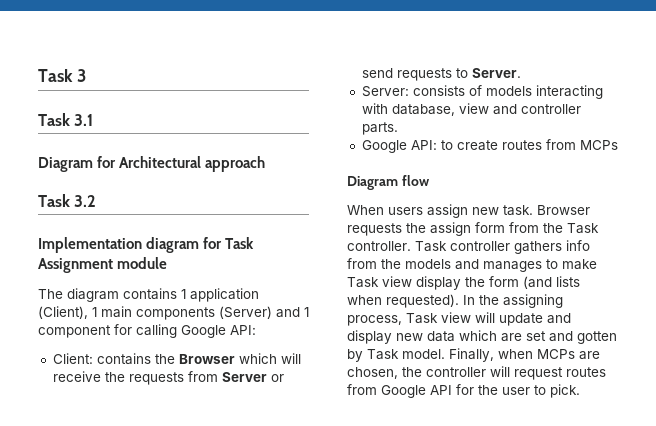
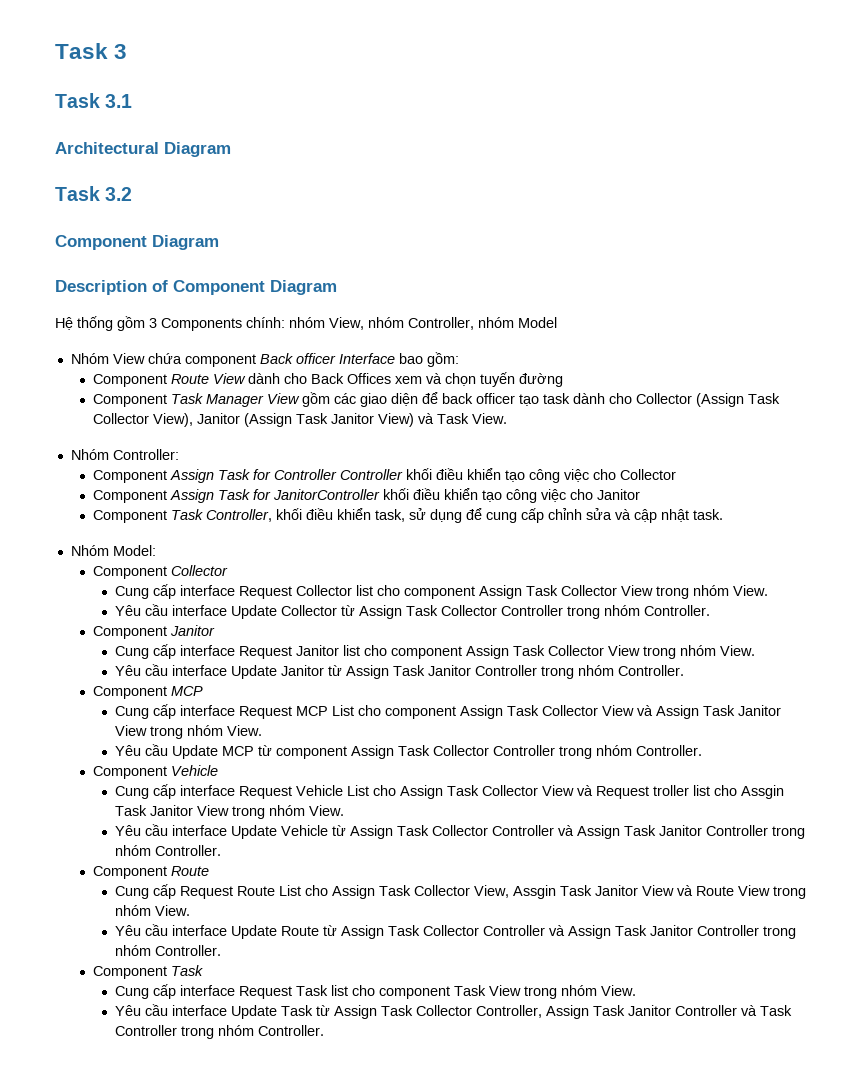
- Diagram for Architectural approach
+ Architectural Diagram
  Task 3.2
- Implementation diagram for Task Assignment module
- The diagram contains 1 application (Client), 1 main components (Server) and 1 component for calling Google API:
- Client: contains the Browser which will receive the requests from Server or send requests to Server.
- Server: consists of models interacting with database, view and controller parts.
- Google API: to create routes from MCPs
- Diagram flow
- When users assign new task. Browser requests the assign form from the Task controller. Task controller gathers info from the models and manages to make Task view display the form (and lists when requested). In the assigning process, Task view will update and display new data which are set and gotten by Task model. Finally, when MCPs are chosen, the controller will request routes from Google API for the user to pick.
+ Component Diagram
+ Description of Component Diagram
+ Hệ thống gồm 3 Components chính: nhóm View, nhóm Controller, nhóm Model
+ Nhóm View chứa component Back officer Interface bao gồm:
+ Component Route View dành cho Back Offices xem và chọn tuyến đường
+ Component Task Manager View gồm các giao diện để back officer tạo task dành cho Collector (Assign Task Collector View), Janitor (Assign Task Janitor View) và Task View.
+ Nhóm Controller:
+ Component Assign Task for Controller Controller khối điều khiển tạo công việc cho Collector
+ Component Assign Task for JanitorController khối điều khiển tạo công việc cho Janitor
+ Component Task Controller, khối điều khiển task, sử dụng để cung cấp chỉnh sửa và cập nhật task.
+ Nhóm Model:
+ Component Collector
+ Cung cấp interface Request Collector list cho component Assign Task Collector View trong nhóm View.
+ Yêu cầu interface Update Collector từ Assign Task Collector Controller trong nhóm Controller.
+ Component Janitor
+ Cung cấp interface Request Janitor list cho component Assign Task Collector View trong nhóm View.
+ Yêu cầu interface Update Janitor từ Assign Task Janitor Controller trong nhóm Controller.
+ Component MCP
+ Cung cấp interface Request MCP List cho component Assign Task Collector View và Assign Task Janitor View trong nhóm View.
+ Yêu cầu Update MCP từ component Assign Task Collector Controller trong nhóm Controller.
+ Component Vehicle
+ Cung cấp interface Request Vehicle List cho Assign Task Collector View và Request troller list cho Assgin Task Janitor View trong nhóm View.
+ Yêu cầu interface Update Vehicle từ Assign Task Collector Controller và Assign Task Janitor Controller trong nhóm Controller.
+ Component Route
+ Cung cấp Request Route List cho Assign Task Collector View, Assgin Task Janitor View và Route View trong nhóm View.
+ Yêu cầu interface Update Route từ Assign Task Collector Controller và Assign Task Janitor Controller trong nhóm Controller.
+ Component Task
+ Cung cấp interface Request Task list cho component Task View trong nhóm View.
+ Yêu cầu interface Update Task từ Assign Task Collector Controller, Assign Task Janitor Controller và Task Controller trong nhóm Controller.

